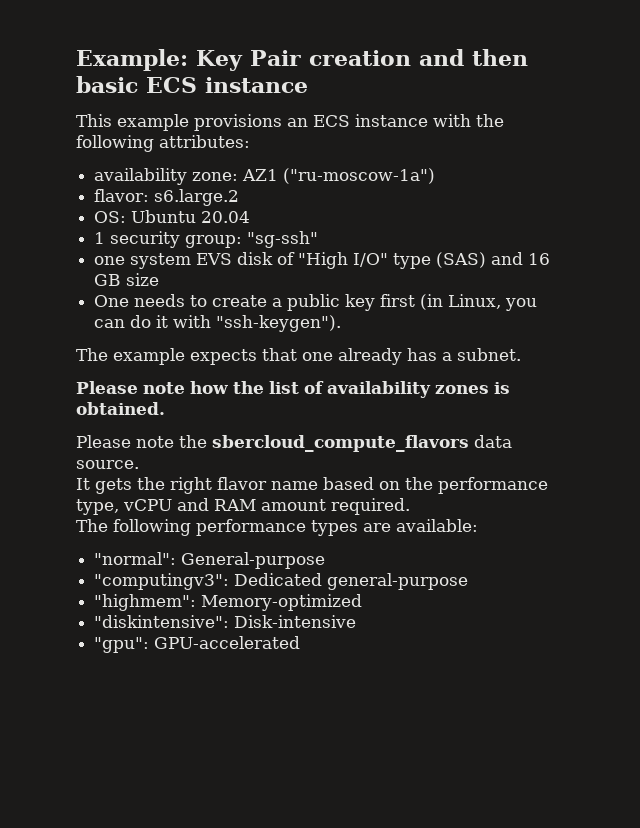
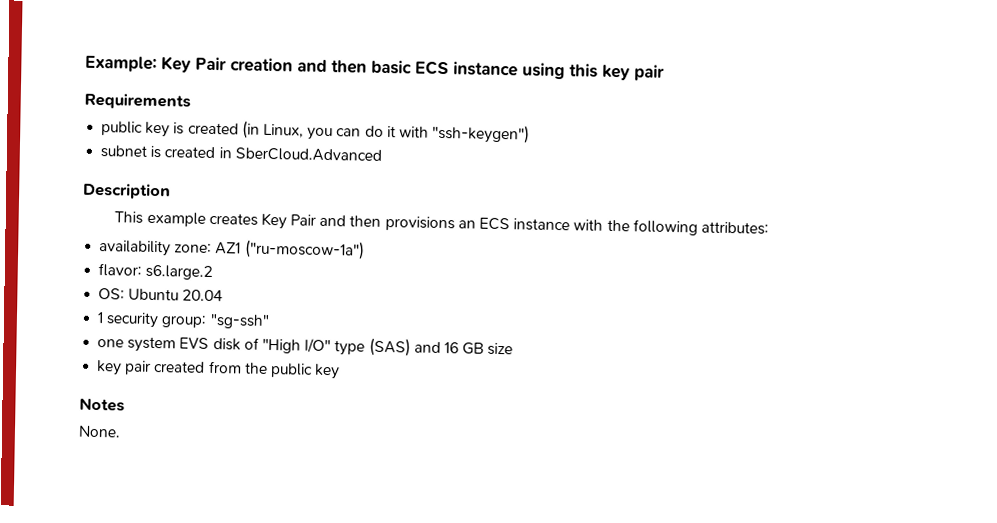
- Example: Key Pair creation and then basic ECS instance
- This example provisions an ECS instance with the following attributes:
+ Example: Key Pair creation and then basic ECS instance using this key pair
+ Requirements
+ public key is created (in Linux, you can do it with "ssh-keygen")
+ subnet is created in SberCloud.Advanced
+ Description
+ This example creates Key Pair and then provisions an ECS instance with the following attributes:
- One needs to create a public key first (in Linux, you can do it with "ssh-keygen").
- The example expects that one already has a subnet.
- Please note how the list of availability zones is obtained.
- Please note the sbercloud_compute_flavors data source.
- It gets the right flavor name based on the performance type, vCPU and RAM amount required.
- The following performance types are available:
- "normal": General-purpose
- "computingv3": Dedicated general-purpose
- "highmem": Memory-optimized
- "diskintensive": Disk-intensive
- "gpu": GPU-accelerated
+ key pair created from the public key
+ Notes
+ None.

